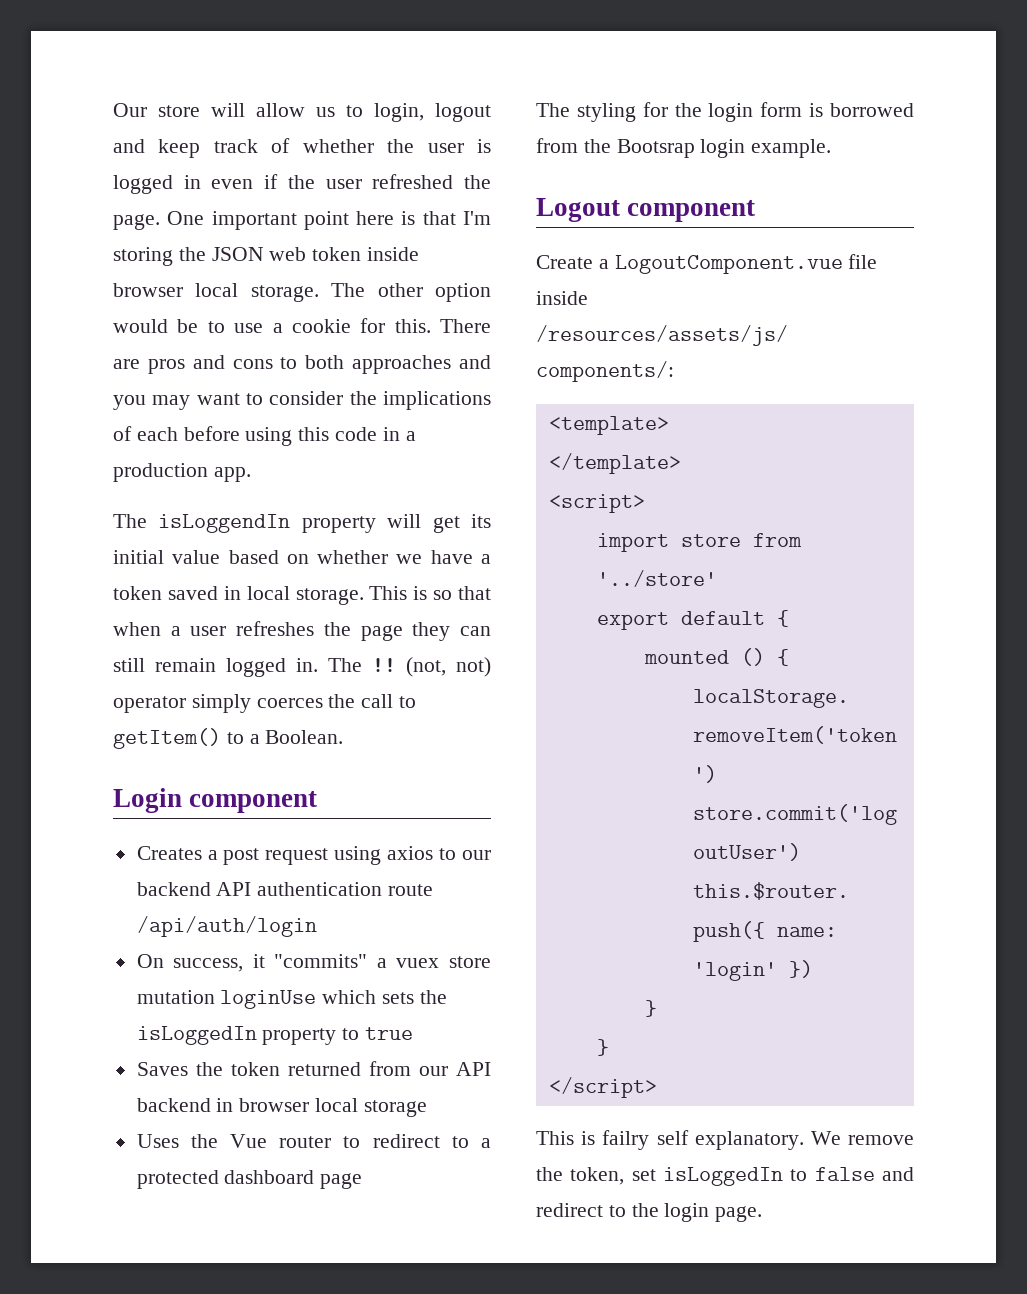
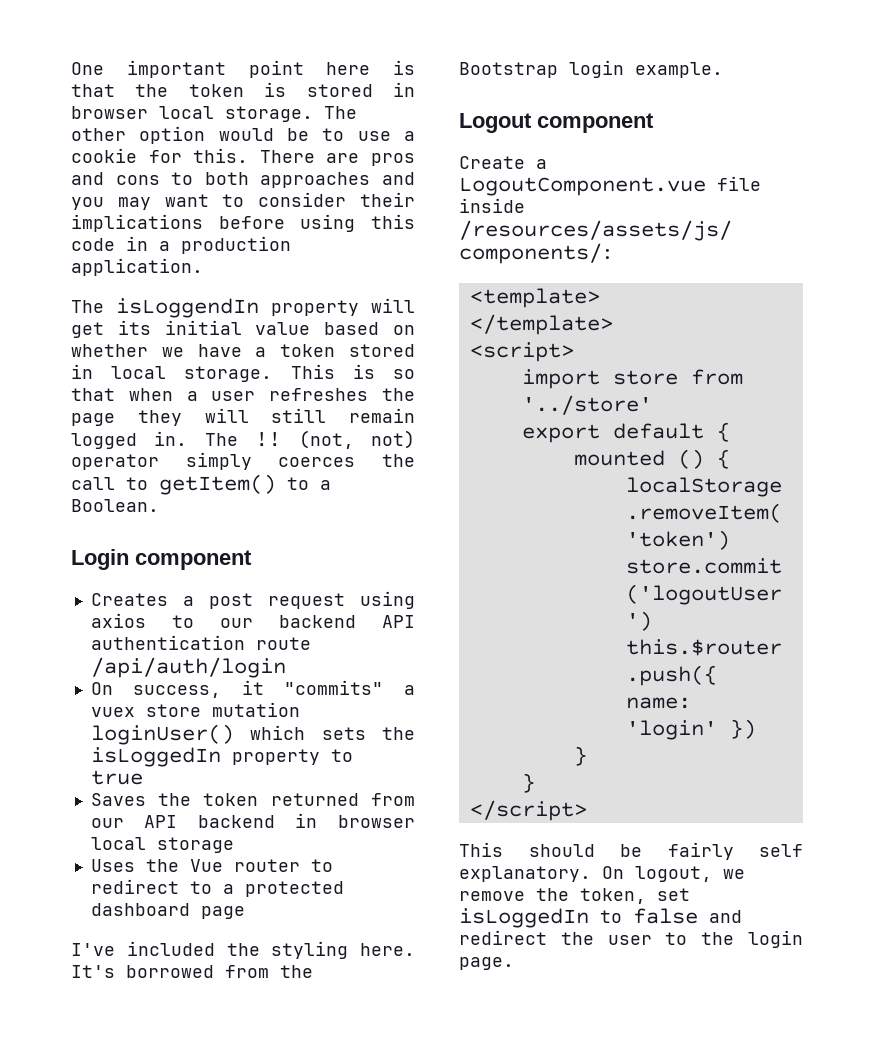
- Our store will allow us to login, logout and keep track of whether the user is logged in even if the user refreshed the page. One important point here is that I'm storing the JSON web token inside browser local storage.
+ One important point here is that the token is stored in browser local storage.
- There are pros and cons to both approaches and you may want to consider the implications of each before using this code in a production app.
+ There are pros and cons to both approaches and you may want to consider their implications before using this code in a production application.
- The isLoggendIn property will get its initial value based on whether we have a token saved in local storage.
+ The isLoggendIn property will get its initial value based on whether we have a token stored in local storage.
- This is so that when a user refreshes the page they can still remain logged in.
+ This is so that when a user refreshes the page they will still remain logged in.
- On success, it "commits" a vuex store mutation loginUse which sets the isLoggedIn property to true
+ On success, it "commits" a vuex store mutation loginUser() which sets the isLoggedIn property to true
- The styling for the login form is borrowed from the Bootsrap login example.
+ I've included the styling here. It's borrowed from the Bootstrap login example.
- This is failry self explanatory. We remove the token, set isLoggedIn to false and redirect to the login page.
+ This should be fairly self explanatory. On logout, we remove the token, set isLoggedIn to false and redirect the user to the login page.

